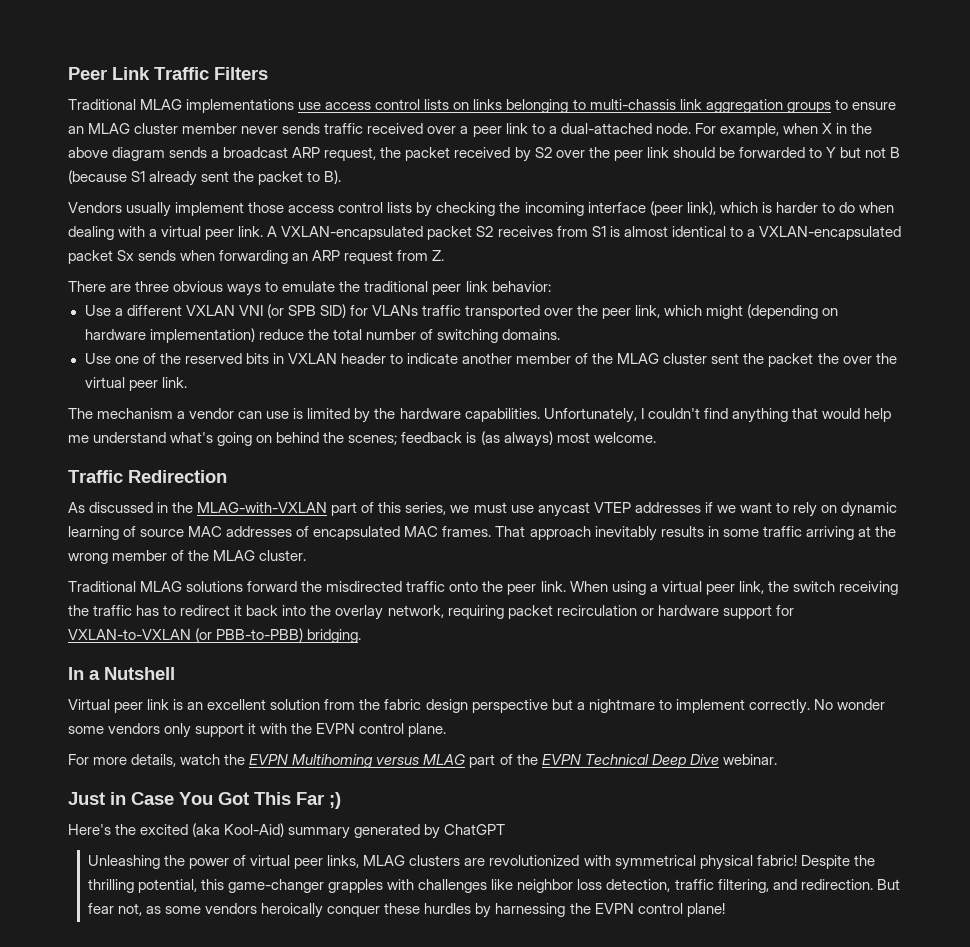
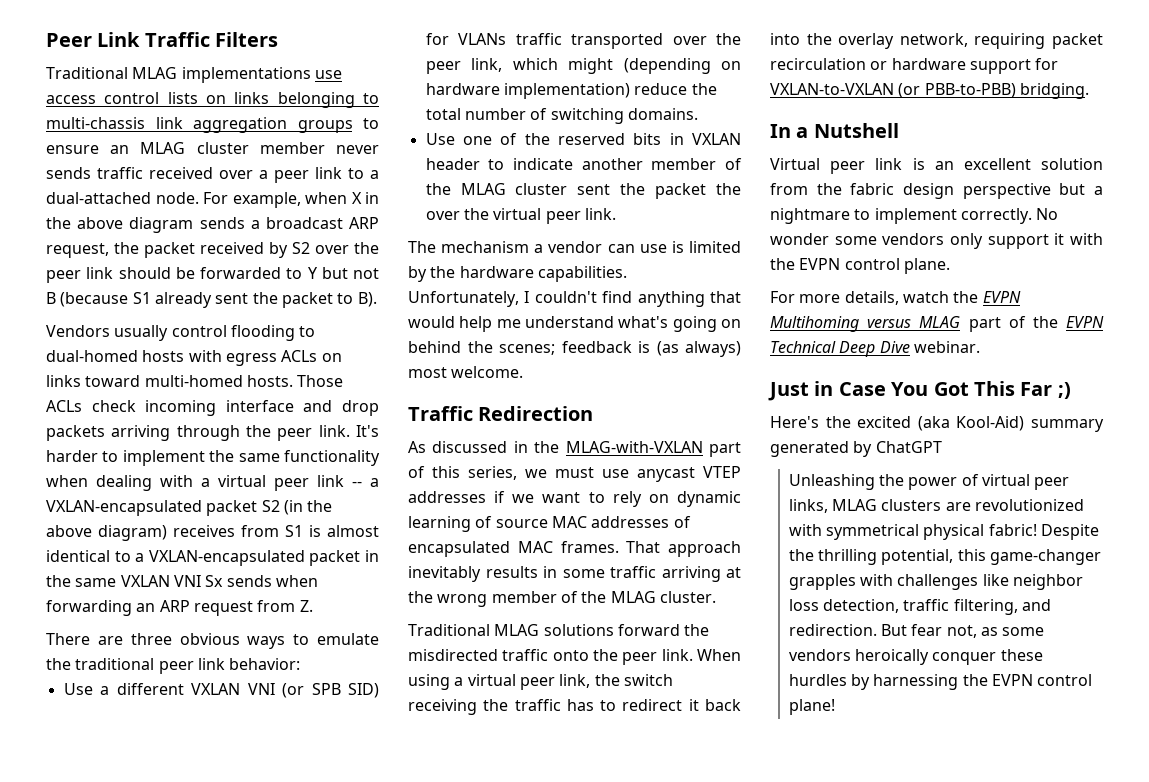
- Vendors usually implement those access control lists by checking the incoming interface (peer link), which is harder to do when dealing with a virtual peer link. A VXLAN-encapsulated packet S2 receives from S1 is almost identical to a VXLAN-encapsulated packet Sx sends when forwarding an ARP request from Z.
+ Vendors usually control flooding to dual-homed hosts with egress ACLs on links toward multi-homed hosts. Those ACLs check incoming interface and drop packets arriving through the peer link. It's harder to implement the same functionality when dealing with a virtual peer link -- a VXLAN-encapsulated packet S2 (in the above diagram) receives from S1 is almost identical to a VXLAN-encapsulated packet in the same VXLAN VNI Sx sends when forwarding an ARP request from Z.

